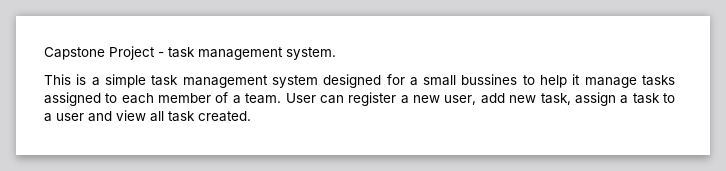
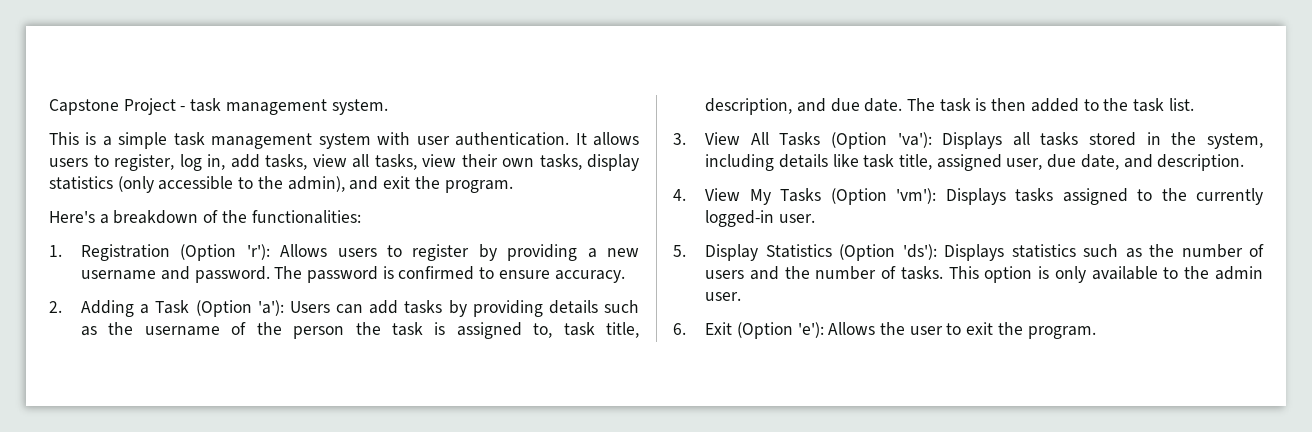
- This is a simple task management system designed for a small bussines to help it manage tasks assigned to each member of a team. User can register a new user, add new task, assign a task to a user and view all task created.
+ This is a simple task management system with user authentication. It allows users to register, log in, add tasks, view all tasks, view their own tasks, display statistics (only accessible to the admin), and exit the program.
+ Here's a breakdown of the functionalities:
+ 1. Registration (Option 'r'): Allows users to register by providing a new username and password. The password is confirmed to ensure accuracy.
+ 2. Adding a Task (Option 'a'): Users can add tasks by providing details such as the username of the person the task is assigned to, task title, description, and due date. The task is then added to the task list.
+ 3. View All Tasks (Option 'va'): Displays all tasks stored in the system, including details like task title, assigned user, due date, and description.
+ 4. View My Tasks (Option 'vm'): Displays tasks assigned to the currently logged-in user.
+ 5. Display Statistics (Option 'ds'): Displays statistics such as the number of users and the number of tasks. This option is only available to the admin user.
+ 6. Exit (Option 'e'): Allows the user to exit the program.

